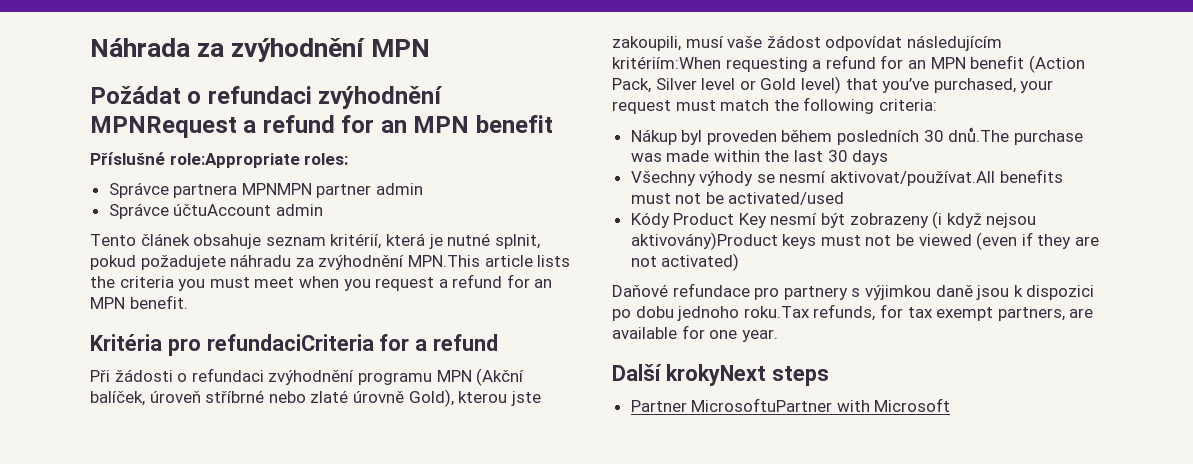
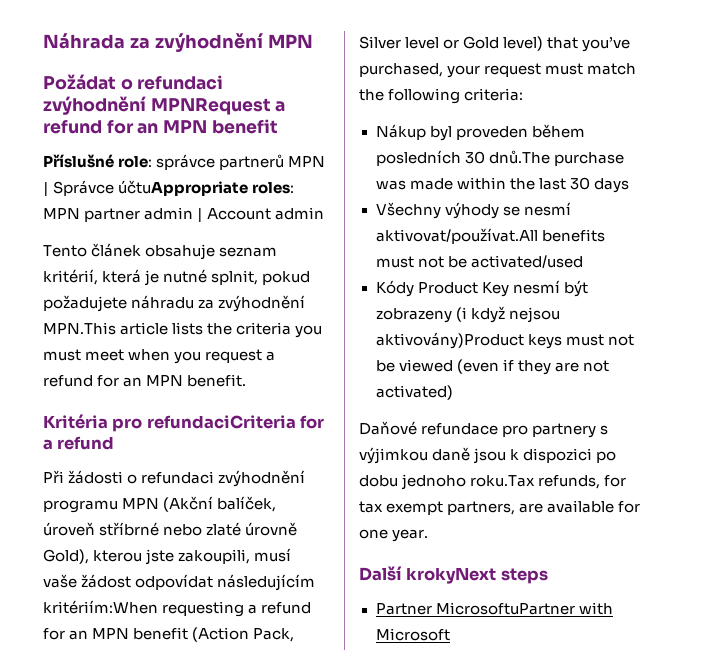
- Příslušné role:Appropriate roles:
- Správce partnera MPNMPN partner admin
- Správce účtuAccount admin
+ Příslušné role: správce partnerů MPN | Správce účtuAppropriate roles: MPN partner admin | Account admin

